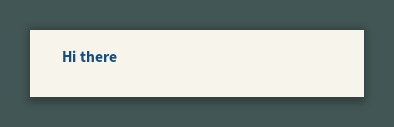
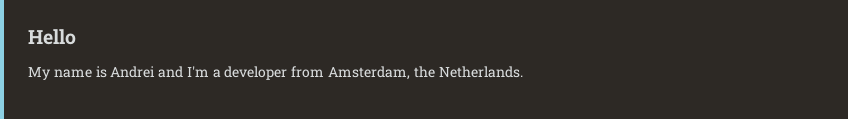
- Hi there
+ Hello
+ My name is Andrei and I'm a developer from Amsterdam, the Netherlands.

